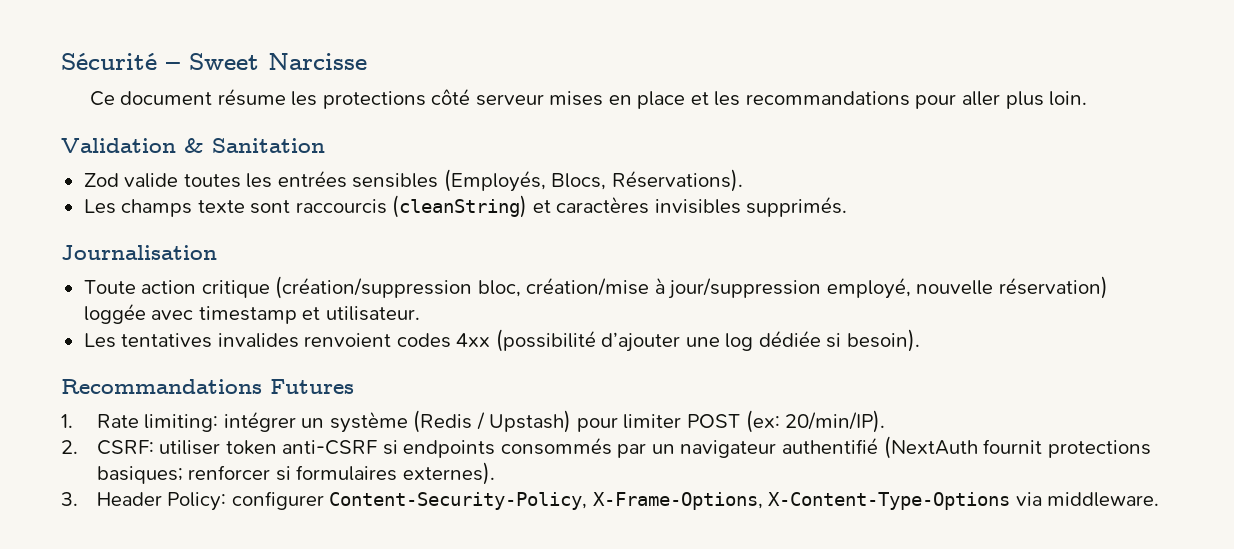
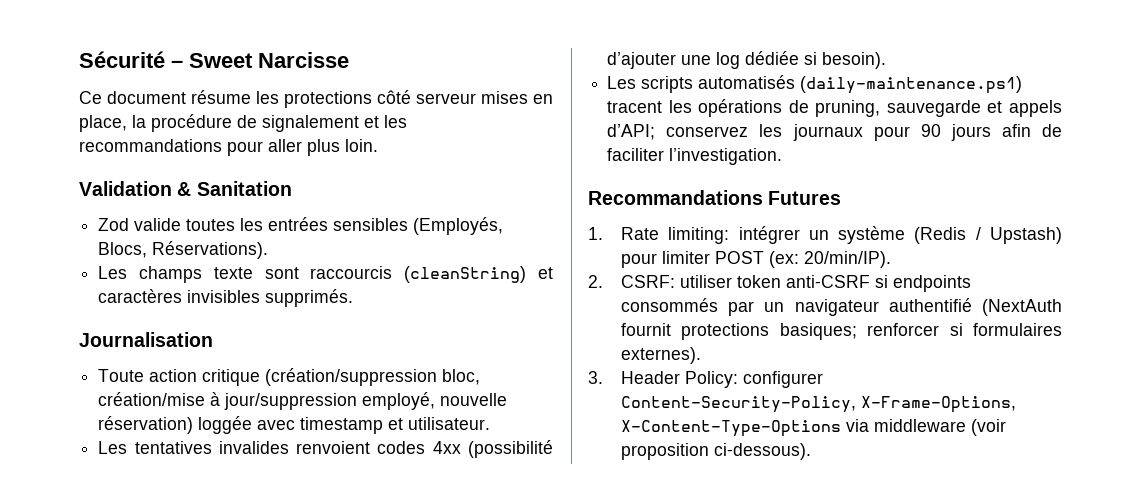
- Ce document résume les protections côté serveur mises en place et les recommandations pour aller plus loin.
+ Ce document résume les protections côté serveur mises en place, la procédure de signalement et les recommandations pour aller plus loin.
+ Les scripts automatisés (daily-maintenance.ps1) tracent les opérations de pruning, sauvegarde et appels d’API; conservez les journaux pour 90 jours afin de faciliter l’investigation.
- 3. Header Policy: configurer Content-Security-Policy, X-Frame-Options, X-Content-Type-Options via middleware.
+ 3. Header Policy: configurer Content-Security-Policy, X-Frame-Options, X-Content-Type-Options via middleware (voir proposition ci-dessous).

